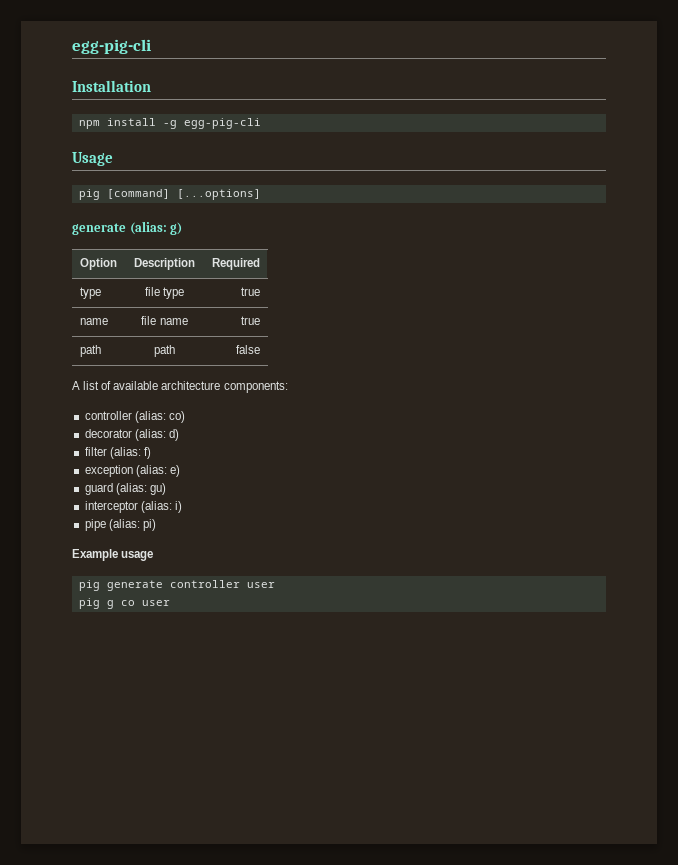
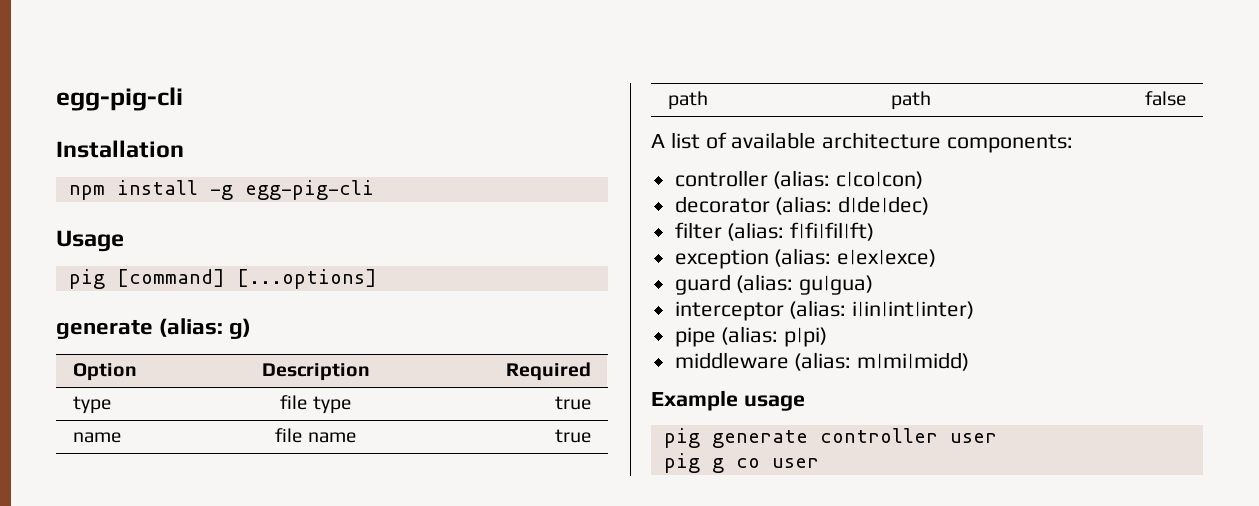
- controller (alias: co)
+ controller (alias: c|co|con)
- decorator (alias: d)
+ decorator (alias: d|de|dec)
- filter (alias: f)
+ filter (alias: f|fi|fil|ft)
- exception (alias: e)
+ exception (alias: e|ex|exce)
- guard (alias: gu)
+ guard (alias: gu|gua)
- interceptor (alias: i)
+ interceptor (alias: i|in|int|inter)
- pipe (alias: pi)
+ pipe (alias: p|pi)
+ middleware (alias: m|mi|midd)

